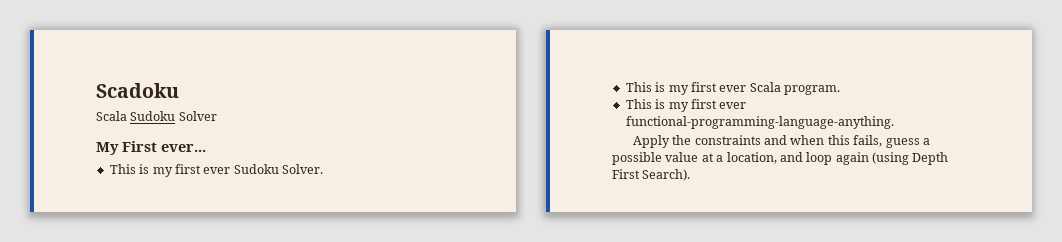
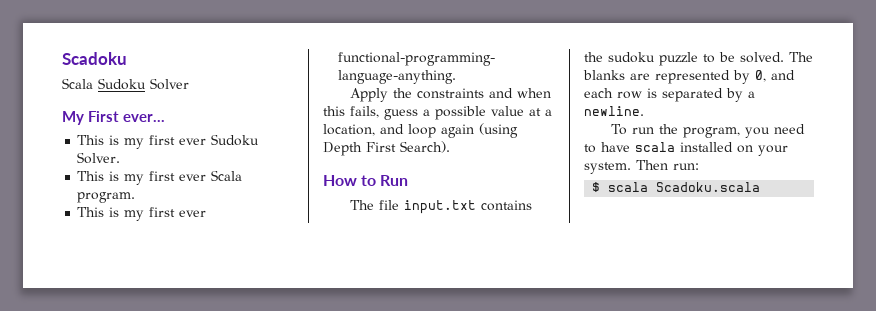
+ How to Run
+ The file input.txt contains the sudoku puzzle to be solved. The blanks are represented by 0, and each row is separated by a newline.
+ To run the program, you need to have scala installed on your system. Then run:
+ $ scala Scadoku.scala

